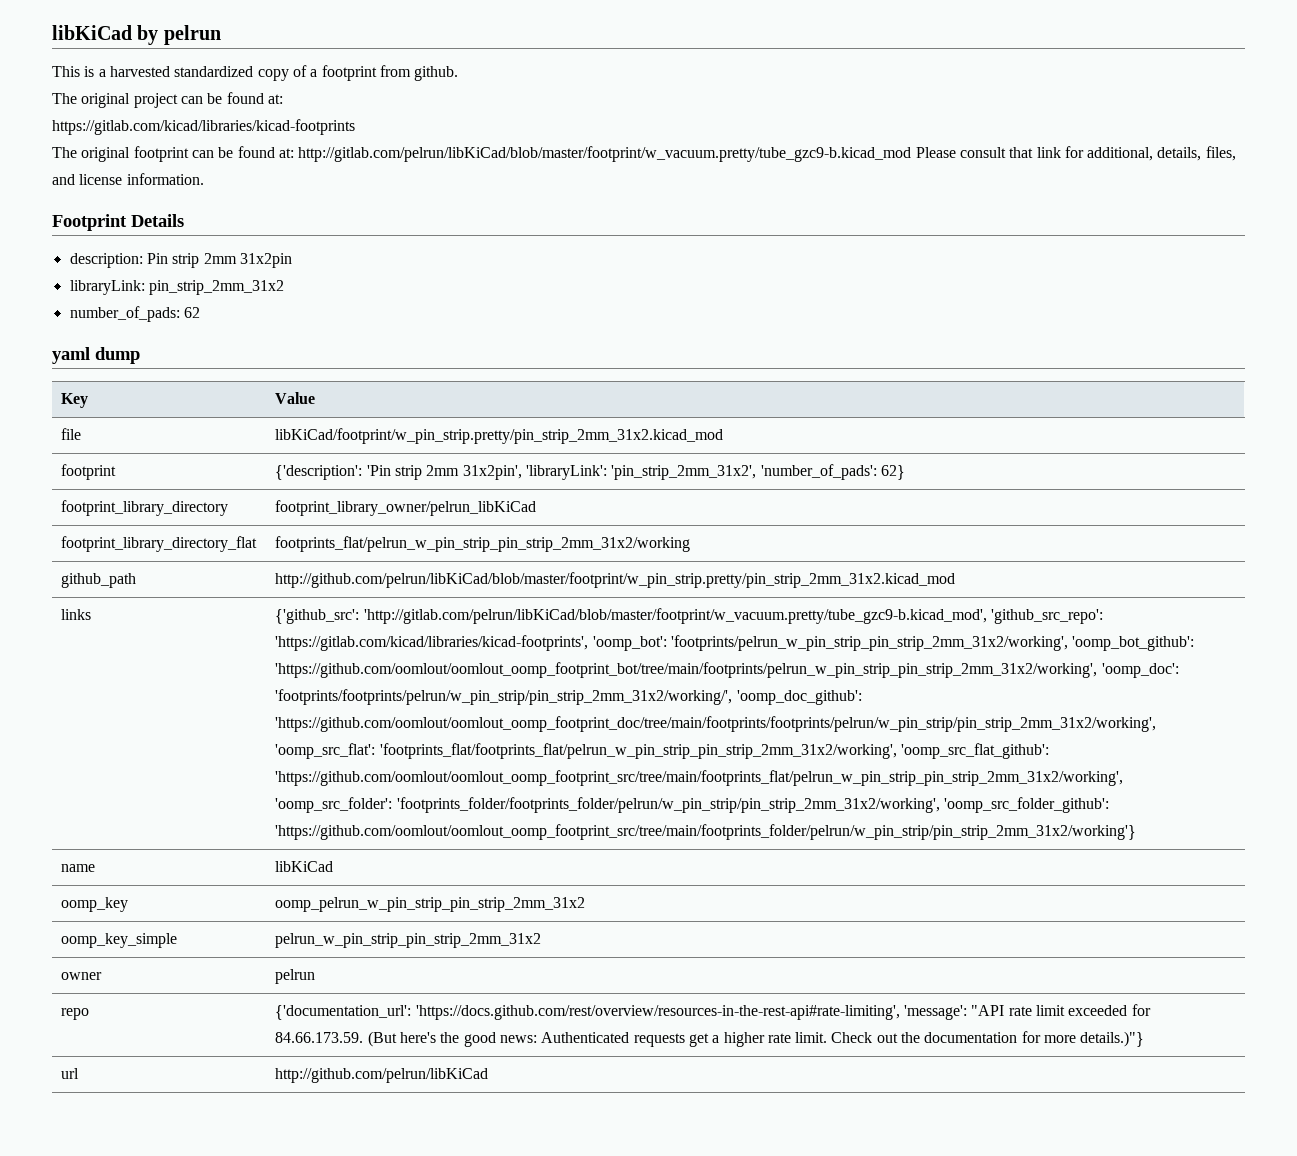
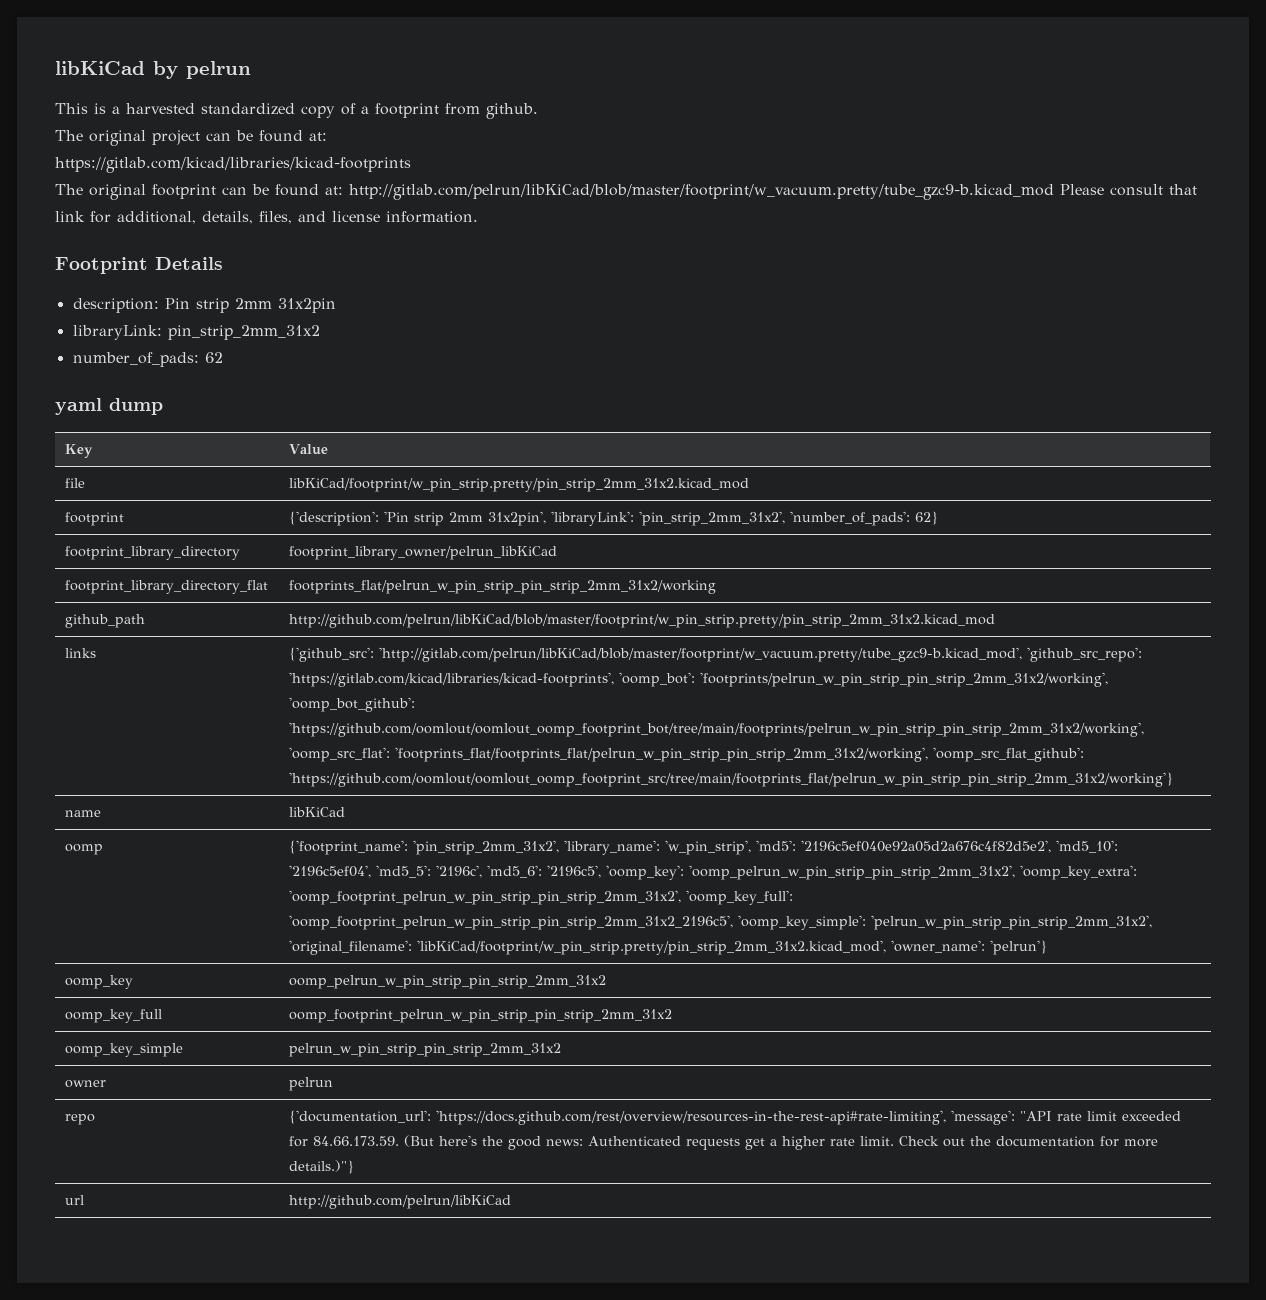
- links | {'github_src': 'http://gitlab.com/pelrun/libKiCad/blob/master/footprint/w_vacuum.pretty/tube_gzc9-b.kicad_mod', 'github_src_repo': 'https://gitlab.com/kicad/libraries/kicad-footprints', 'oomp_bot': 'footprints/pelrun_w_pin_strip_pin_strip_2mm_31x2/working', 'oomp_bot_github': 'https://github.com/oomlout/oomlout_oomp_footprint_bot/tree/main/footprints/pelrun_w_pin_strip_pin_strip_2mm_31x2/working', 'oomp_doc': 'footprints/footprints/pelrun/w_pin_strip/pin_strip_2mm_31x2/working/', 'oomp_doc_github': 'https://github.com/oomlout/oomlout_oomp_footprint_doc/tree/main/footprints/footprints/pelrun/w_pin_strip/pin_strip_2mm_31x2/working', 'oomp_src_flat': 'footprints_flat/footprints_flat/pelrun_w_pin_strip_pin_strip_2mm_31x2/working', 'oomp_src_flat_github': 'https://github.com/oomlout/oomlout_oomp_footprint_src/tree/main/footprints_flat/pelrun_w_pin_strip_pin_strip_2mm_31x2/working', 'oomp_src_folder': 'footprints_folder/footprints_folder/pelrun/w_pin_strip/pin_strip_2mm_31x2/working', 'oomp_src_folder_github': 'https://github.com/oomlout/oomlout_oomp_footprint_src/tree/main/footprints_folder/pelrun/w_pin_strip/pin_strip_2mm_31x2/working'}
+ links | {'github_src': 'http://gitlab.com/pelrun/libKiCad/blob/master/footprint/w_vacuum.pretty/tube_gzc9-b.kicad_mod', 'github_src_repo': 'https://gitlab.com/kicad/libraries/kicad-footprints', 'oomp_bot': 'footprints/pelrun_w_pin_strip_pin_strip_2mm_31x2/working', 'oomp_bot_github': 'https://github.com/oomlout/oomlout_oomp_footprint_bot/tree/main/footprints/pelrun_w_pin_strip_pin_strip_2mm_31x2/working', 'oomp_src_flat': 'footprints_flat/footprints_flat/pelrun_w_pin_strip_pin_strip_2mm_31x2/working', 'oomp_src_flat_github': 'https://github.com/oomlout/oomlout_oomp_footprint_src/tree/main/footprints_flat/pelrun_w_pin_strip_pin_strip_2mm_31x2/working'}
  name | libKiCad
+ oomp | {'footprint_name': 'pin_strip_2mm_31x2', 'library_name': 'w_pin_strip', 'md5': '2196c5ef040e92a05d2a676c4f82d5e2', 'md5_10': '2196c5ef04', 'md5_5': '2196c', 'md5_6': '2196c5', 'oomp_key': 'oomp_pelrun_w_pin_strip_pin_strip_2mm_31x2', 'oomp_key_extra': 'oomp_footprint_pelrun_w_pin_strip_pin_strip_2mm_31x2', 'oomp_key_full': 'oomp_footprint_pelrun_w_pin_strip_pin_strip_2mm_31x2_2196c5', 'oomp_key_simple': 'pelrun_w_pin_strip_pin_strip_2mm_31x2', 'original_filename': 'libKiCad/footprint/w_pin_strip.pretty/pin_strip_2mm_31x2.kicad_mod', 'owner_name': 'pelrun'}
+ oomp_key_full | oomp_footprint_pelrun_w_pin_strip_pin_strip_2mm_31x2

